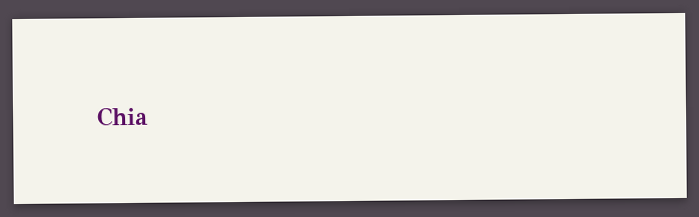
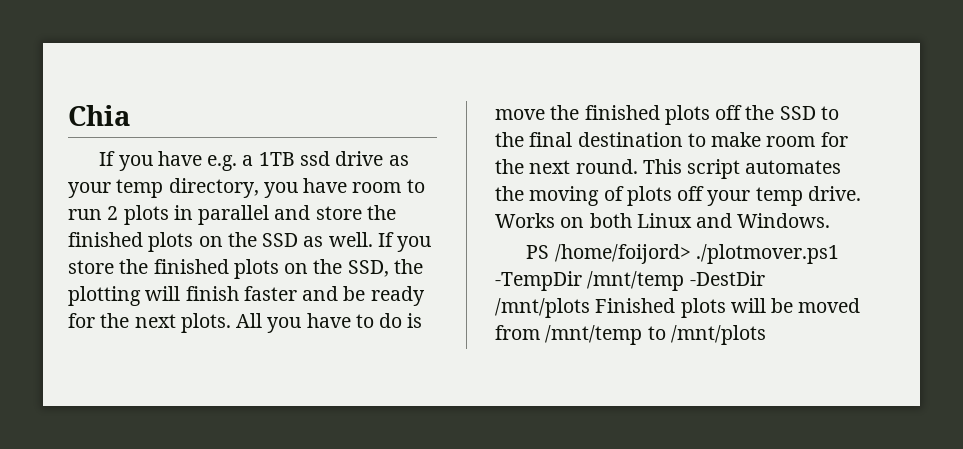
+ If you have e.g. a 1TB ssd drive as your temp directory, you have room to run 2 plots in parallel and store the finished plots on the SSD as well. If you store the finished plots on the SSD, the plotting will finish faster and be ready for the next plots. All you have to do is move the finished plots off the SSD to the final destination to make room for the next round. This script automates the moving of plots off your temp drive. Works on both Linux and Windows.
+ PS /home/foijord> ./plotmover.ps1 -TempDir /mnt/temp -DestDir /mnt/plots Finished plots will be moved from /mnt/temp to /mnt/plots

